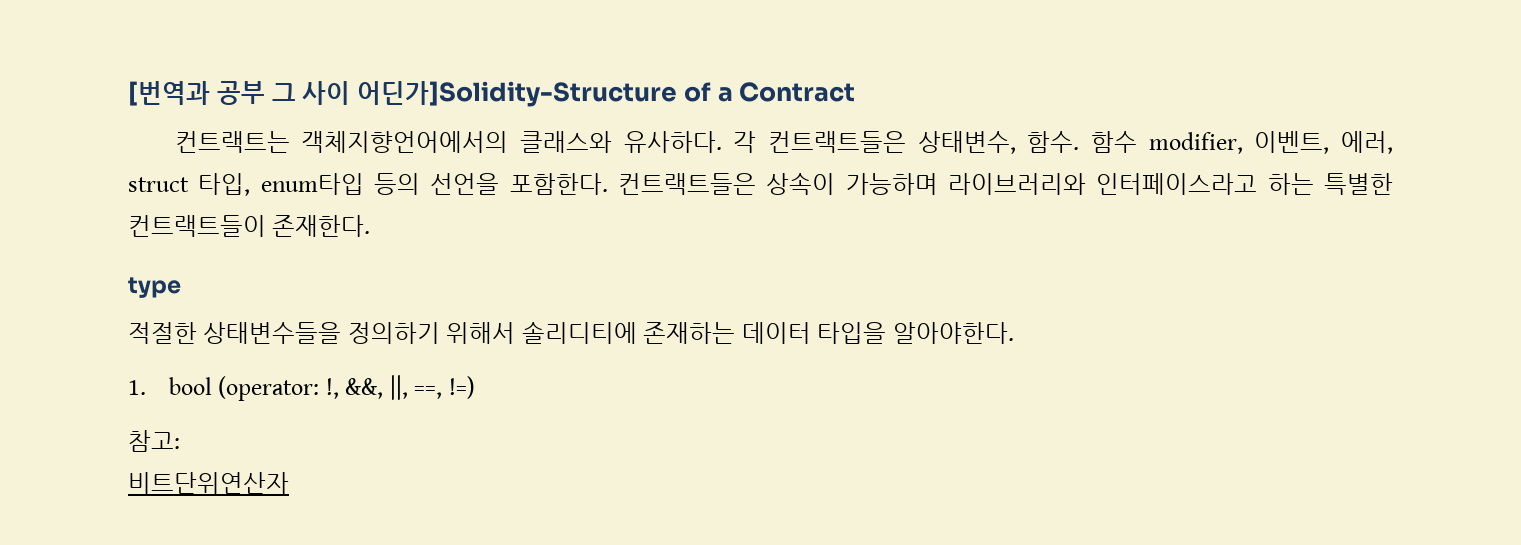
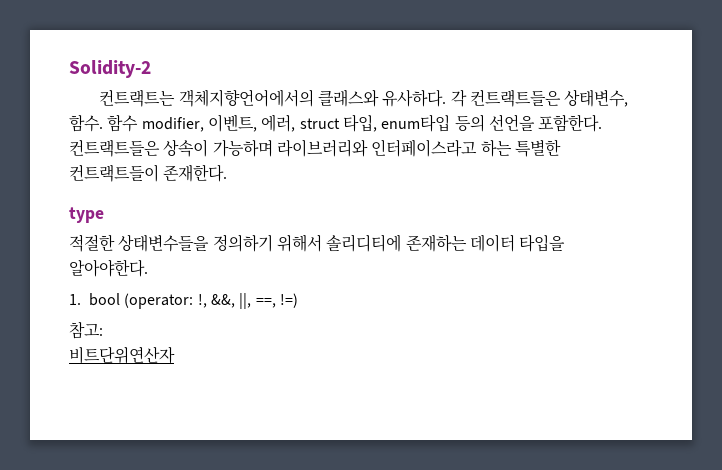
- [번역과 공부 그 사이 어딘가]Solidity-Structure of a Contract
+ Solidity-2

